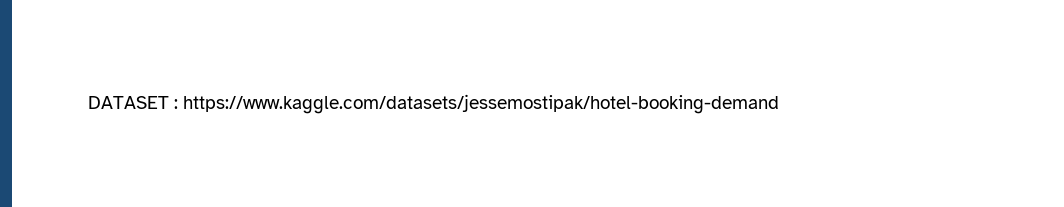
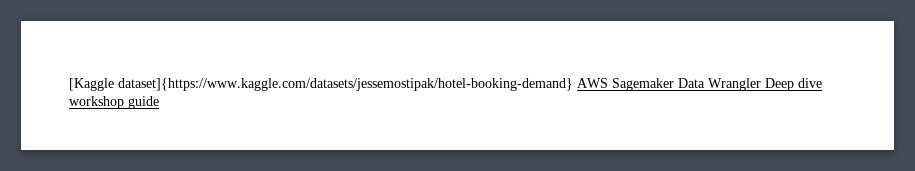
- DATASET : https://www.kaggle.com/datasets/jessemostipak/hotel-booking-demand
+ [Kaggle dataset]{https://www.kaggle.com/datasets/jessemostipak/hotel-booking-demand} AWS Sagemaker Data Wrangler Deep dive workshop guide

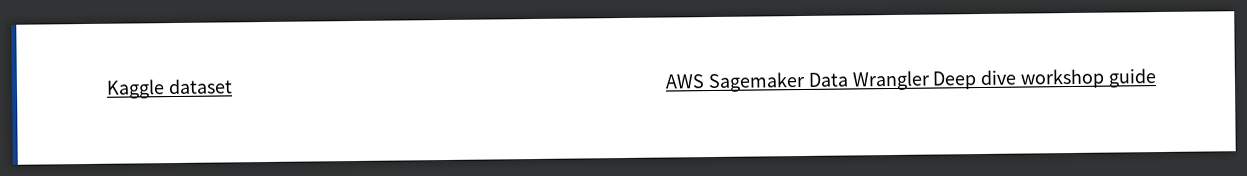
- [Kaggle dataset]{https://www.kaggle.com/datasets/jessemostipak/hotel-booking-demand} AWS Sagemaker Data Wrangler Deep dive workshop guide
+ Kaggle dataset
+ AWS Sagemaker Data Wrangler Deep dive workshop guide

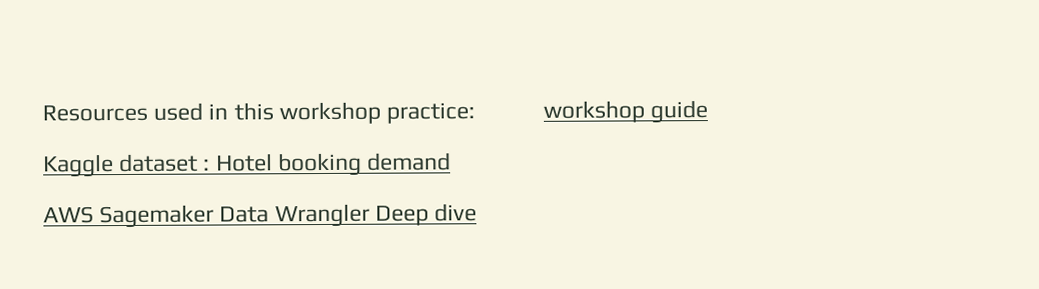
- Kaggle dataset
+ Resources used in this workshop practice:
+ Kaggle dataset : Hotel booking demand

